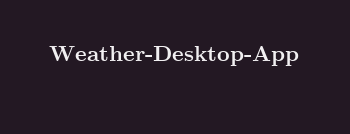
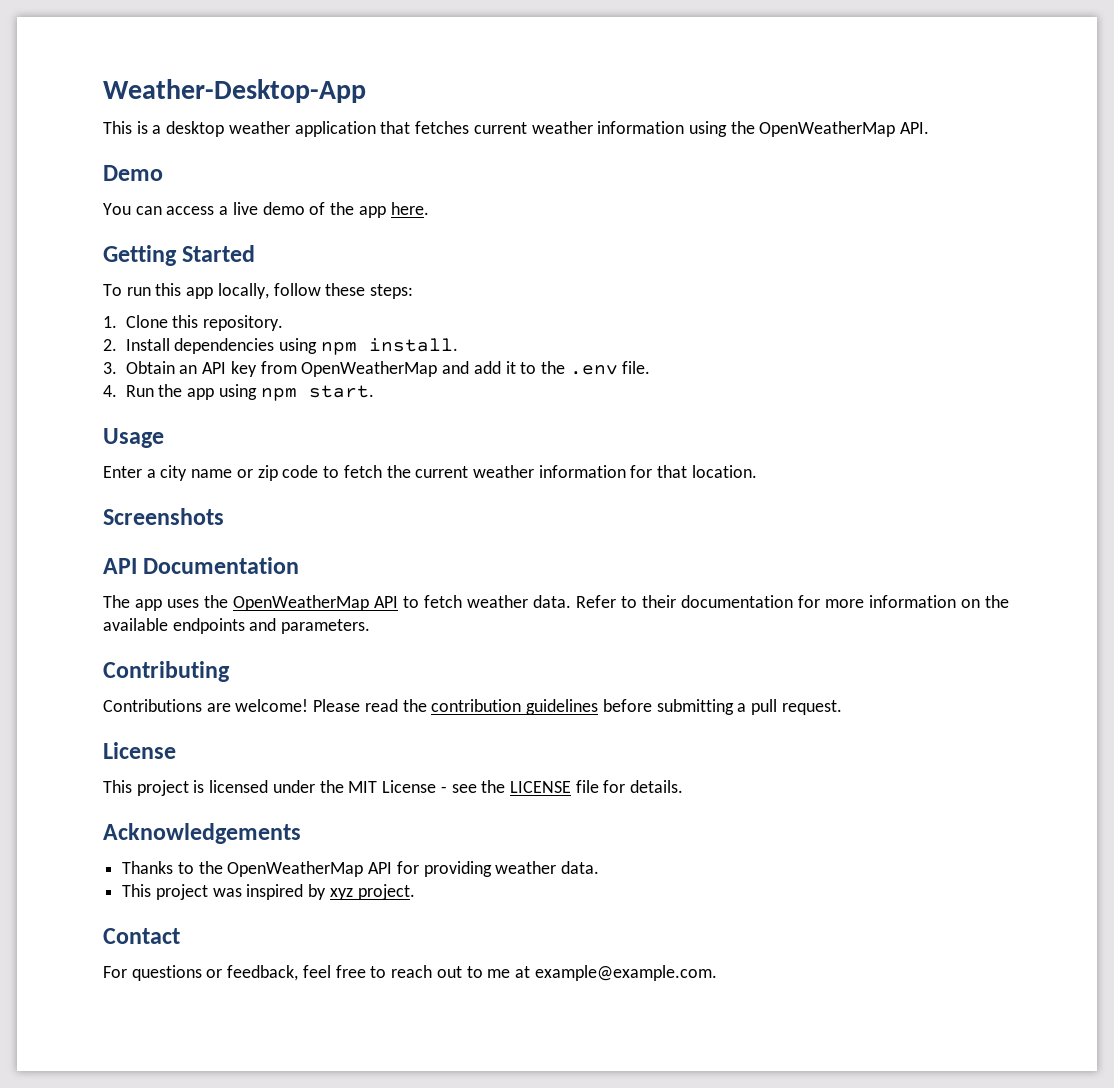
+ This is a desktop weather application that fetches current weather information using the OpenWeatherMap API.
+ Demo
+ You can access a live demo of the app here.
+ Getting Started
+ To run this app locally, follow these steps:
+ 1. Clone this repository.
+ 2. Install dependencies using npm install.
+ 3. Obtain an API key from OpenWeatherMap and add it to the .env file.
+ 4. Run the app using npm start.
+ Usage
+ Enter a city name or zip code to fetch the current weather information for that location.
+ Screenshots
+ API Documentation
+ The app uses the OpenWeatherMap API to fetch weather data. Refer to their documentation for more information on the available endpoints and parameters.
+ Contributing
+ Contributions are welcome! Please read the contribution guidelines before submitting a pull request.
+ License
+ This project is licensed under the MIT License - see the LICENSE file for details.
+ Acknowledgements
+ Thanks to the OpenWeatherMap API for providing weather data.
+ This project was inspired by xyz project.
+ Contact
+ For questions or feedback, feel free to reach out to me at example@example.com.

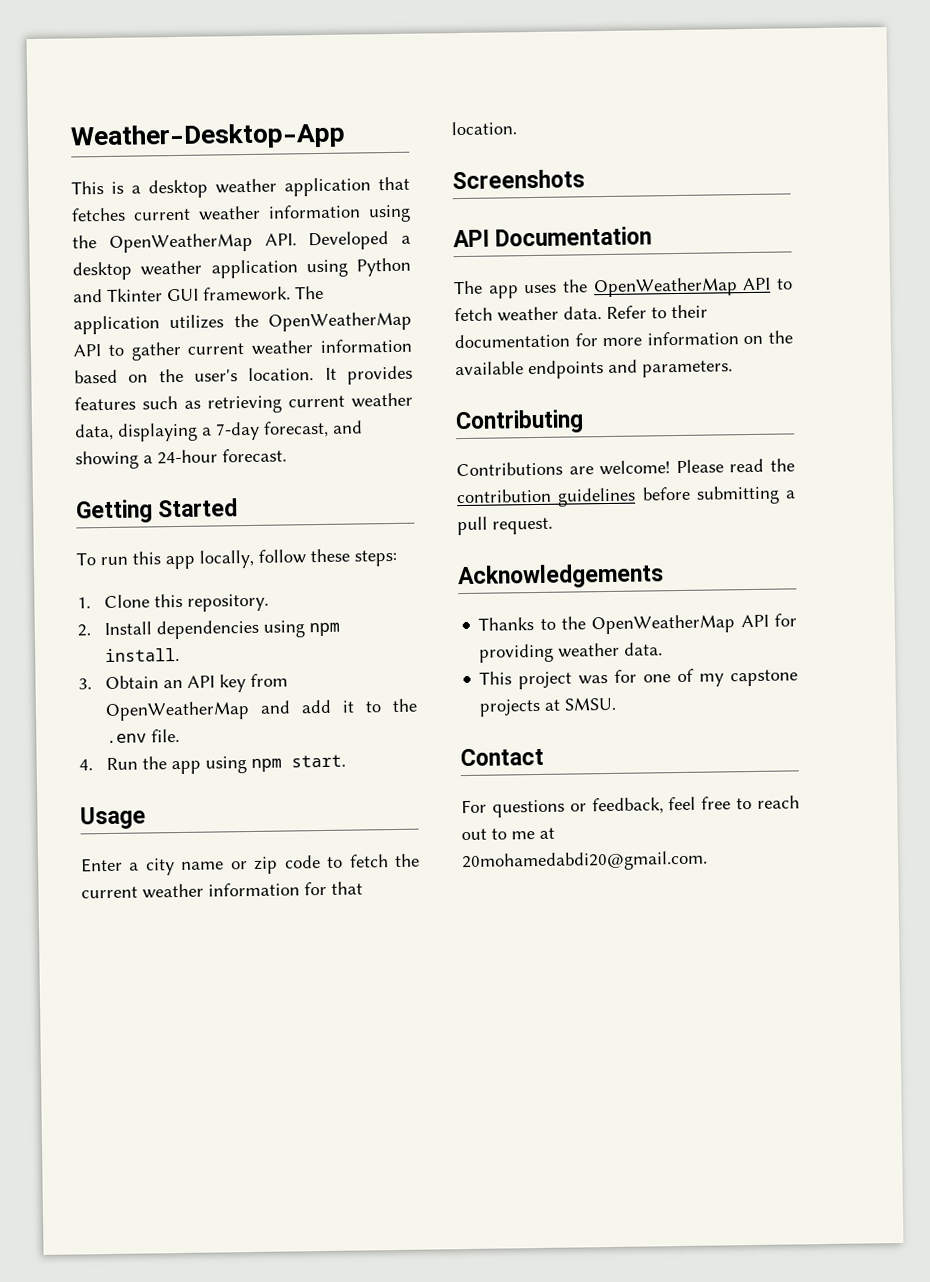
- This is a desktop weather application that fetches current weather information using the OpenWeatherMap API.
- Demo
- You can access a live demo of the app here.
+ This is a desktop weather application that fetches current weather information using the OpenWeatherMap API. Developed a desktop weather application using Python and Tkinter GUI framework. The application utilizes the OpenWeatherMap API to gather current weather information based on the user's location. It provides features such as retrieving current weather data, displaying a 7-day forecast, and showing a 24-hour forecast.
  Please read the contribution guidelines before submitting a pull request.
- License
- This project is licensed under the MIT License - see the LICENSE file for details.
- This project was inspired by xyz project.
+ This project was for one of my capstone projects at SMSU.
- For questions or feedback, feel free to reach out to me at example@example.com.
+ For questions or feedback, feel free to reach out to me at 20mohamedabdi20@gmail.com.

